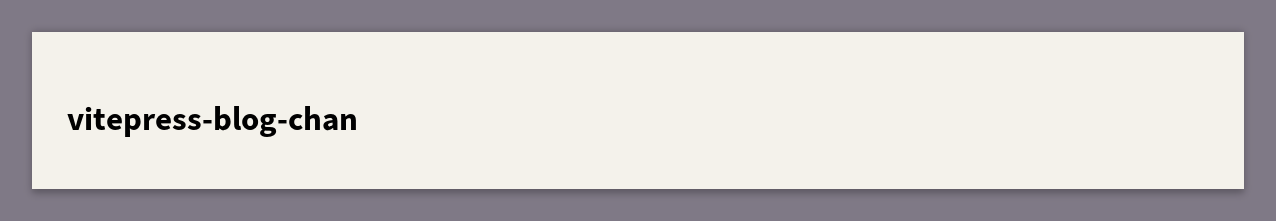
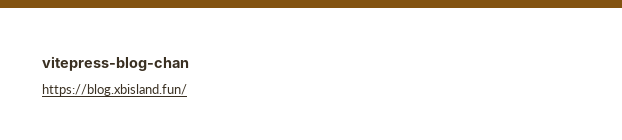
+ https://blog.xbisland.fun/

